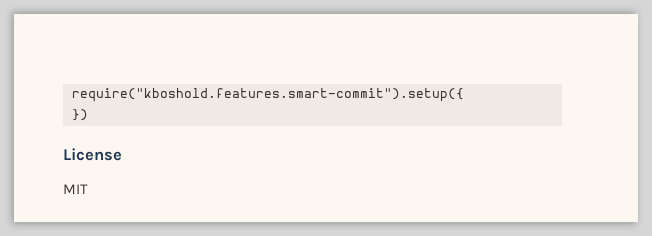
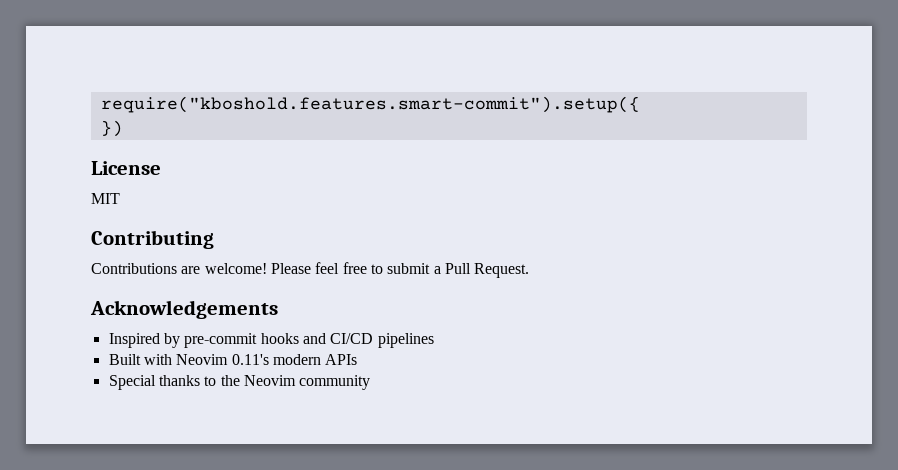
+ Contributing
+ Contributions are welcome! Please feel free to submit a Pull Request.
+ Acknowledgements
+ Inspired by pre-commit hooks and CI/CD pipelines
+ Built with Neovim 0.11's modern APIs
+ Special thanks to the Neovim community

